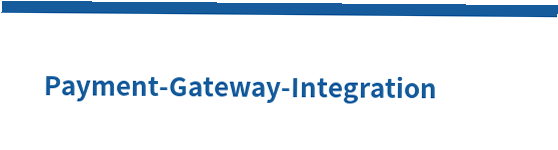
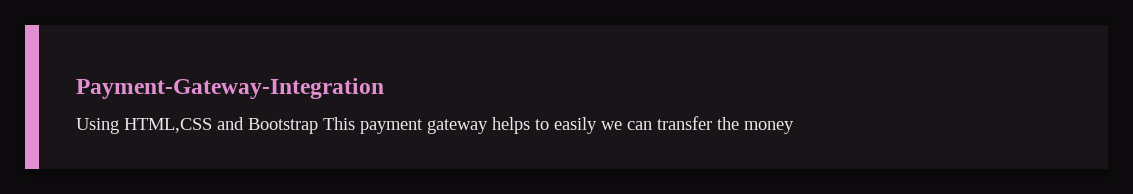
+ Using HTML,CSS and Bootstrap This payment gateway helps to easily we can transfer the money

